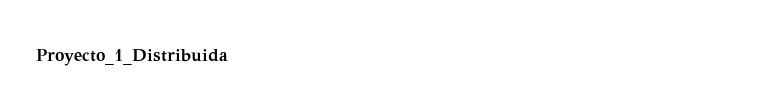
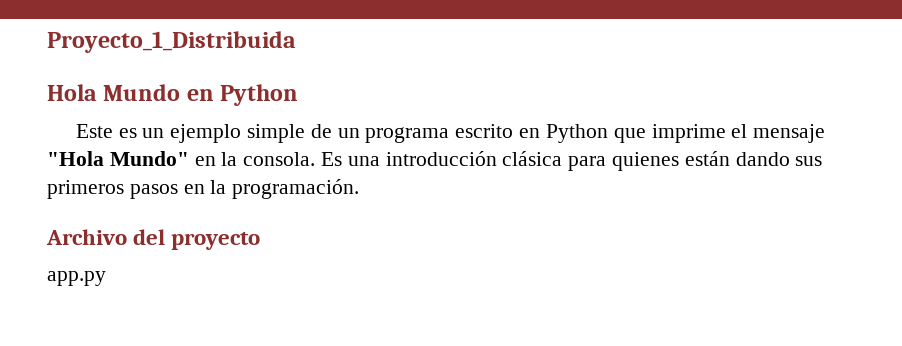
+ Hola Mundo en Python
+ Este es un ejemplo simple de un programa escrito en Python que imprime el mensaje "Hola Mundo" en la consola. Es una introducción clásica para quienes están dando sus primeros pasos en la programación.
+ Archivo del proyecto
+ app.py

